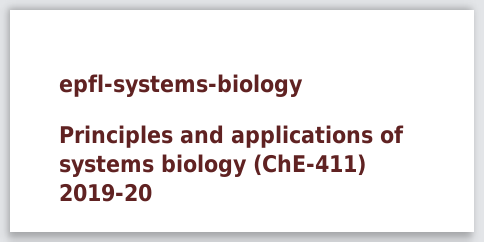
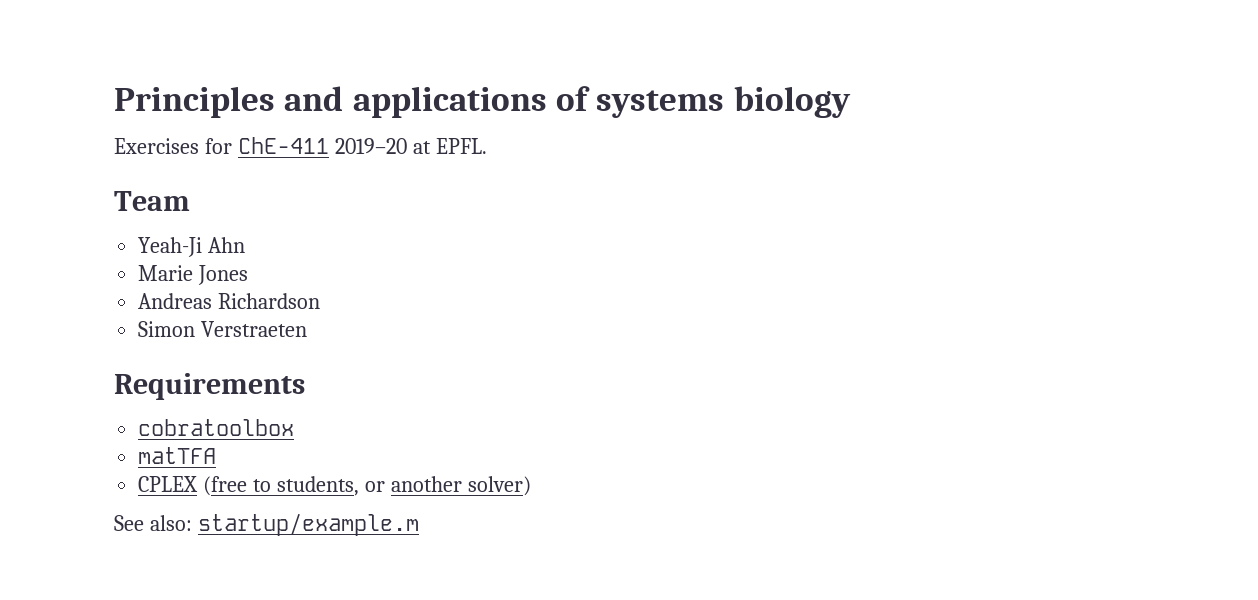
- epfl-systems-biology
- Principles and applications of systems biology (ChE-411) 2019-20
+ Principles and applications of systems biology
+ Exercises for ChE-411 2019–20 at EPFL.
+ Team
+ Yeah-Ji Ahn
+ Marie Jones
+ Andreas Richardson
+ Simon Verstraeten
+ Requirements
+ cobratoolbox
+ matTFA
+ CPLEX (free to students, or another solver)
+ See also: startup/example.m

